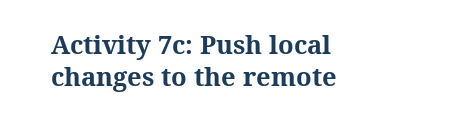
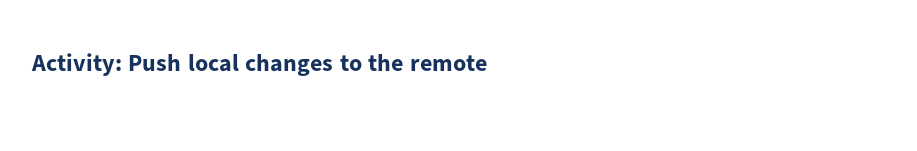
- Activity 7c: Push local changes to the remote
+ Activity: Push local changes to the remote

